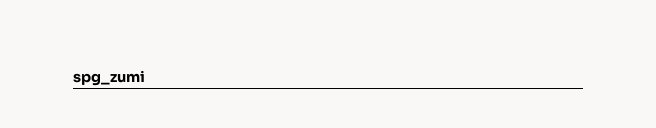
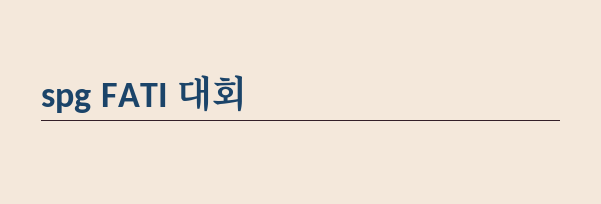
- spg_zumi
+ spg FATI 대회

